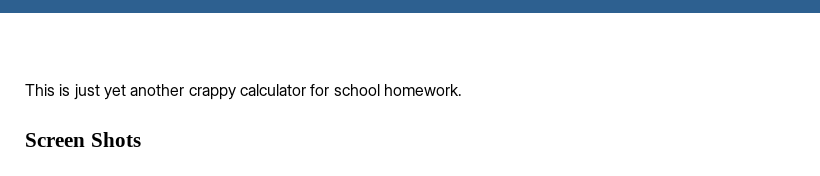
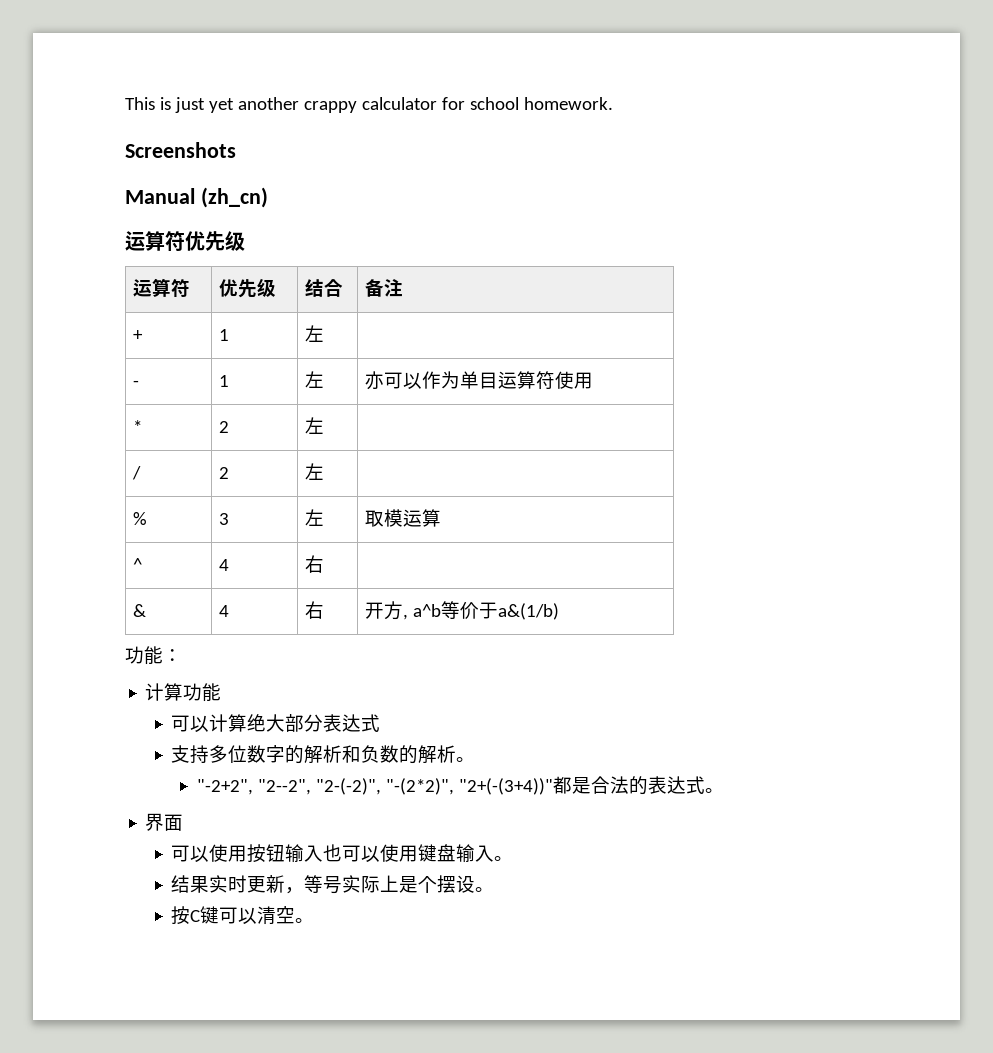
- Screen Shots
+ Screenshots
+ Manual (zh_cn)
+ 运算符优先级
+ 运算符 | 优先级 | 结合 | 备注
+ + | 1 | 左 |
+ - | 1 | 左 | 亦可以作为单目运算符使用
+ * | 2 | 左 |
+ / | 2 | 左 |
+ % | 3 | 左 | 取模运算
+ ^ | 4 | 右 |
+ & | 4 | 右 | 开方, a^b等价于a&(1/b)
+ 功能：
+ 计算功能
+ 可以计算绝大部分表达式
+ 支持多位数字的解析和负数的解析。
+ "-2+2", "2--2", "2-(-2)", "-(2*2)", "2+(-(3+4))"都是合法的表达式。
+ 界面
+ 可以使用按钮输入也可以使用键盘输入。
+ 结果实时更新，等号实际上是个摆设。
+ 按C键可以清空。

